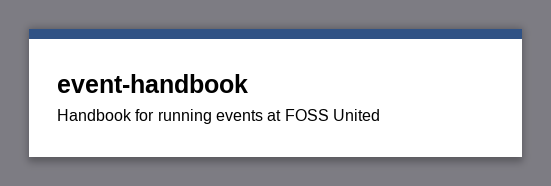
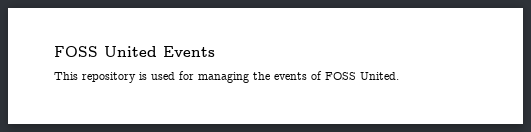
- event-handbook
- Handbook for running events at FOSS United
+ FOSS United Events
+ This repository is used for managing the events of FOSS United.

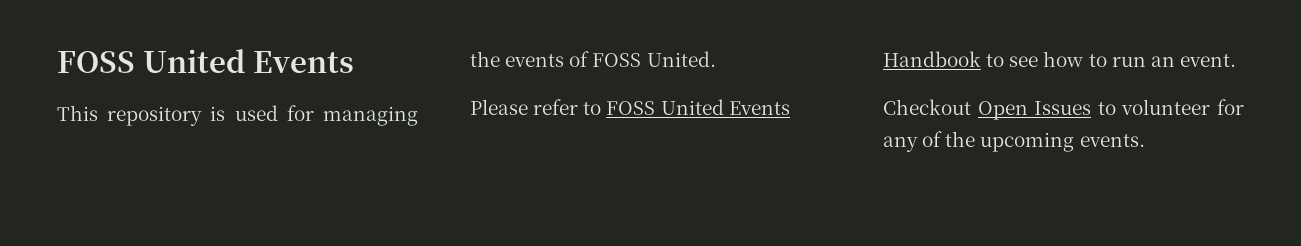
+ Please refer to FOSS United Events Handbook to see how to run an event.
+ Checkout Open Issues to volunteer for any of the upcoming events.

